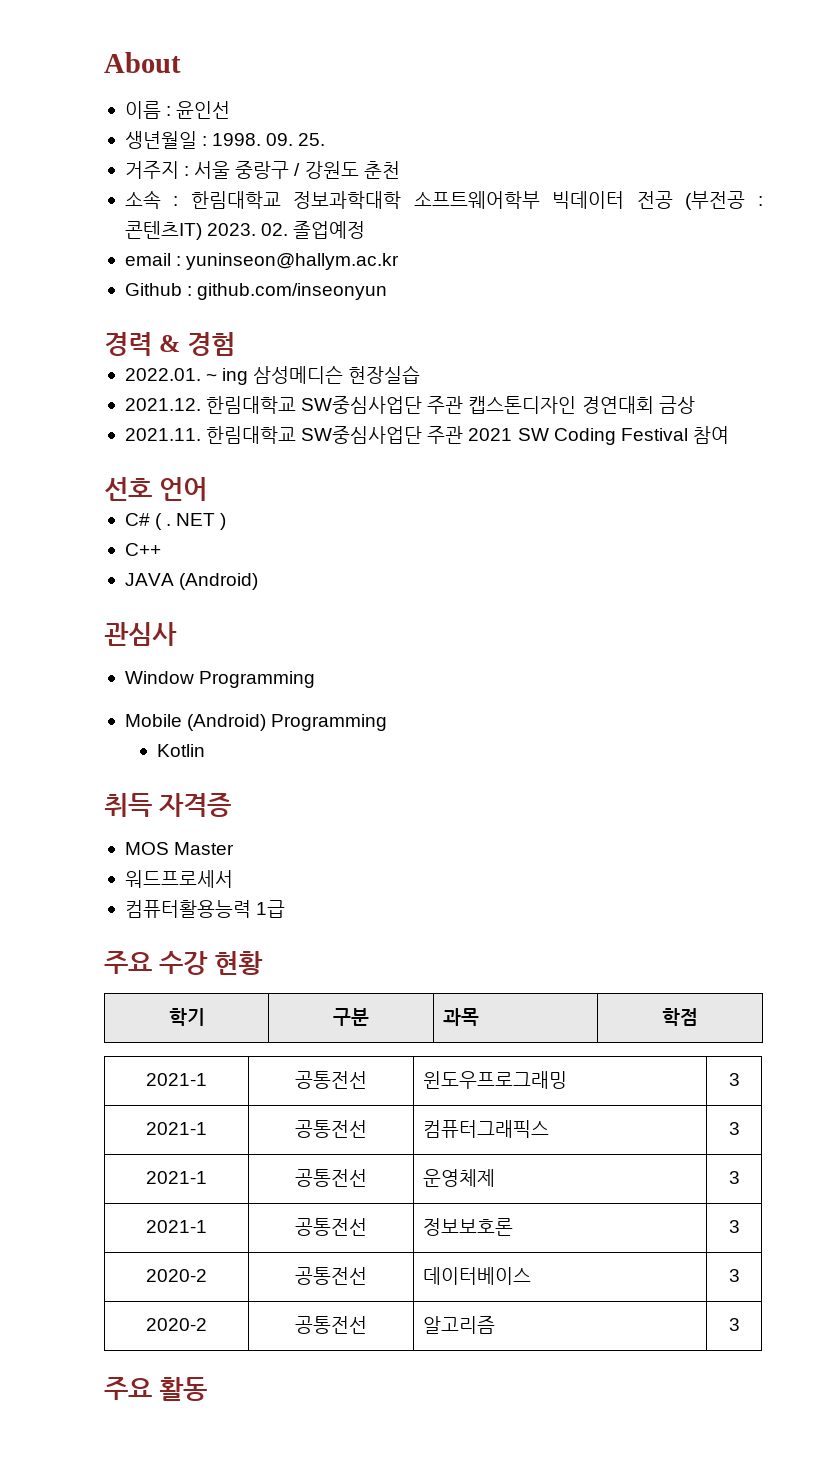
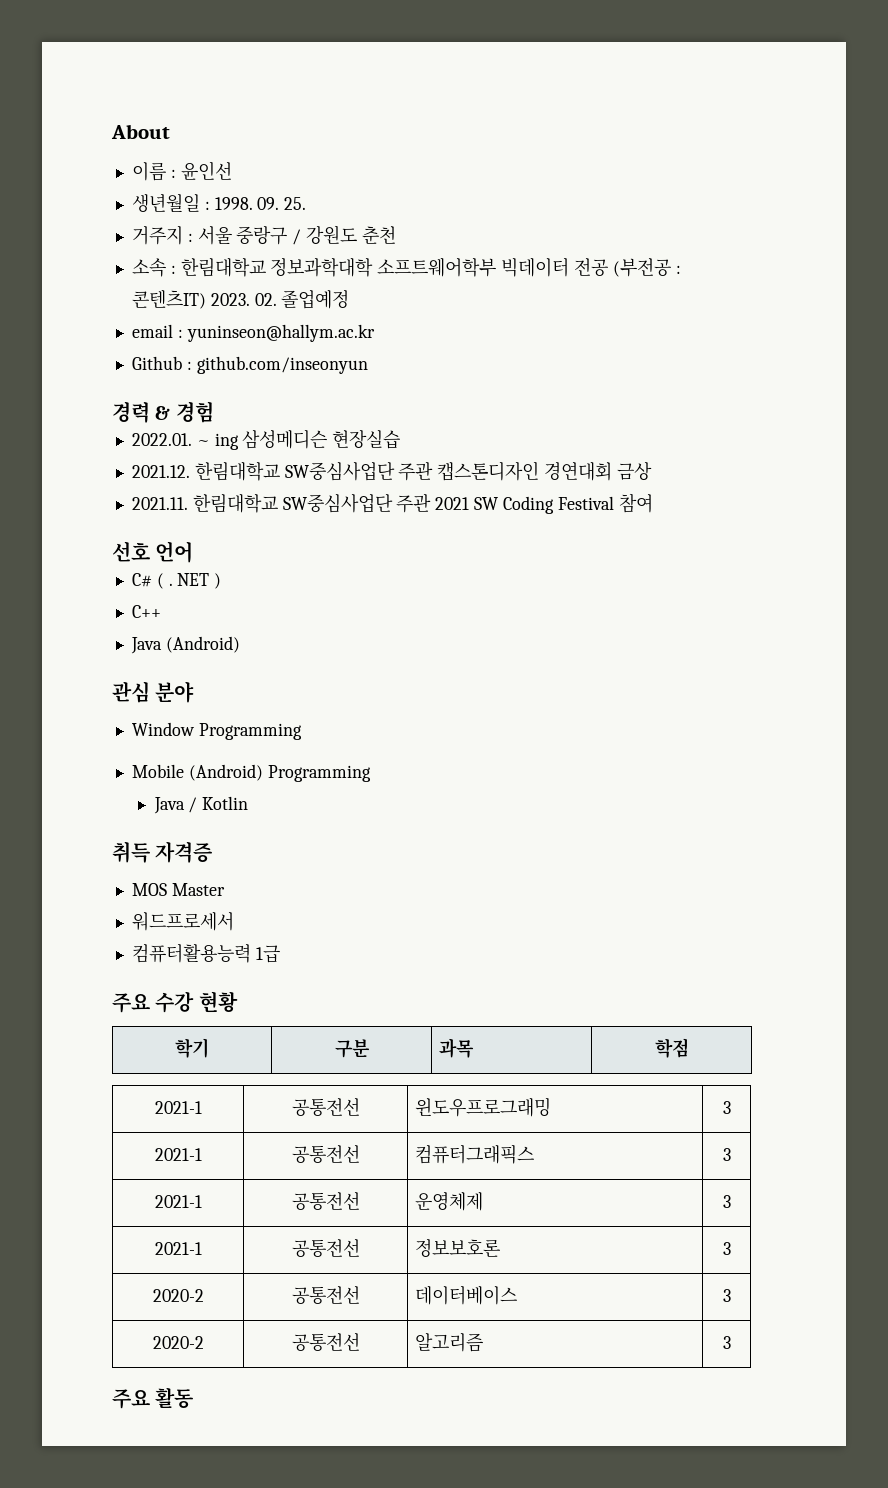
- JAVA (Android)
+ Java (Android)
- 관심사
+ 관심 분야
- Kotlin
+ Java / Kotlin

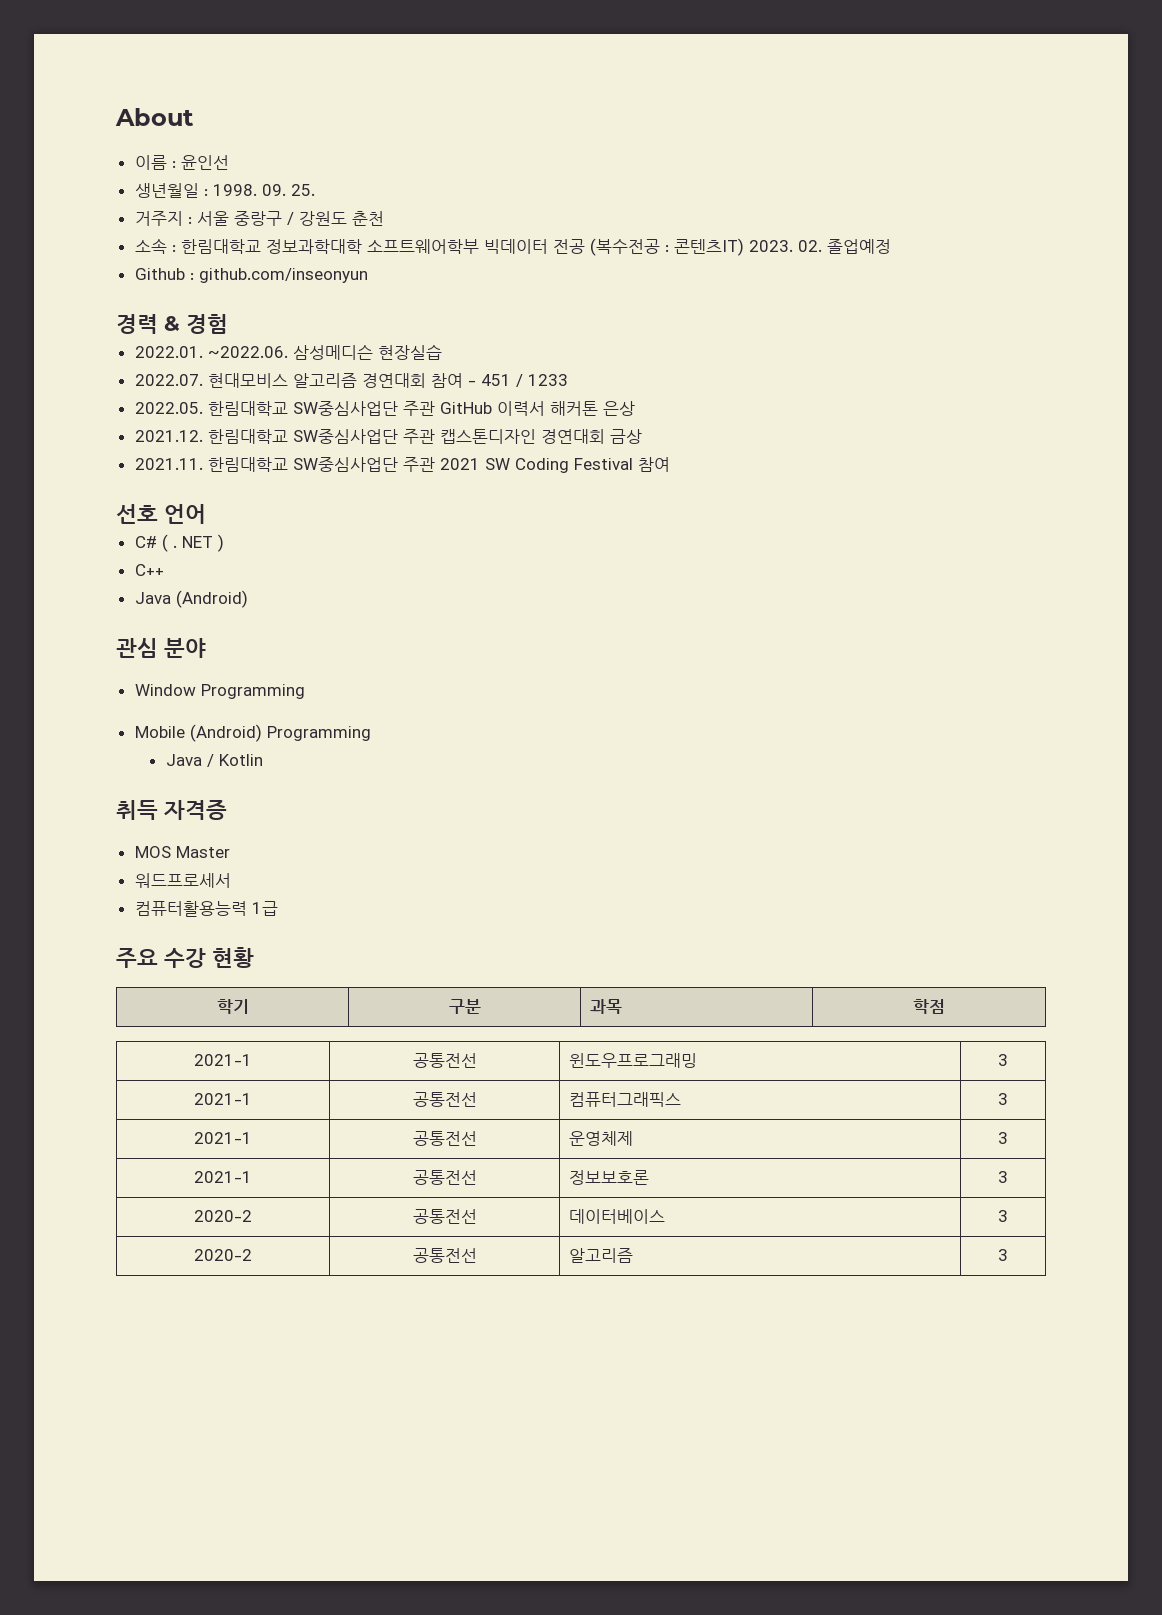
- 소속 : 한림대학교 정보과학대학 소프트웨어학부 빅데이터 전공 (부전공 : 콘텐츠IT) 2023.
+ 소속 : 한림대학교 정보과학대학 소프트웨어학부 빅데이터 전공 (복수전공 : 콘텐츠IT) 2023.
- email : yuninseon@hallym.ac.kr
- 2022.01. ~ ing 삼성메디슨 현장실습
+ 2022.01. ~2022.06. 삼성메디슨 현장실습
+ 2022.07. 현대모비스 알고리즘 경연대회 참여 - 451 / 1233
+ 2022.05. 한림대학교 SW중심사업단 주관 GitHub 이력서 해커톤 은상
- 주요 활동

